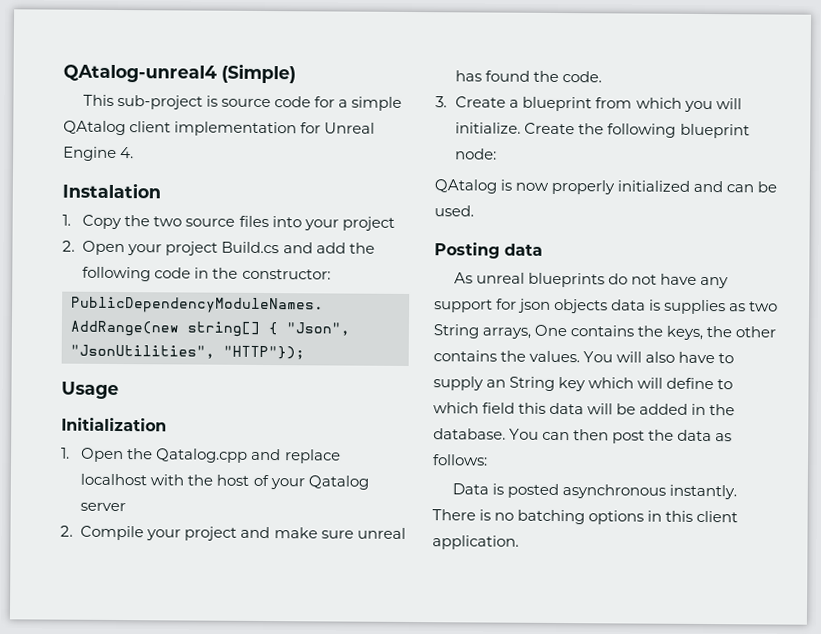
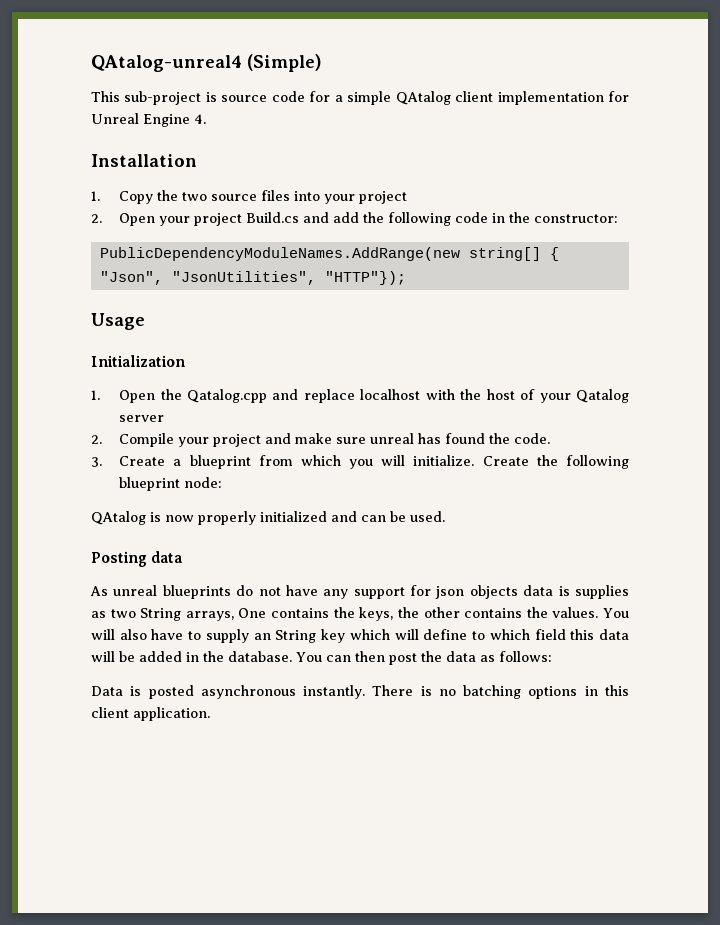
- Instalation
+ Installation

